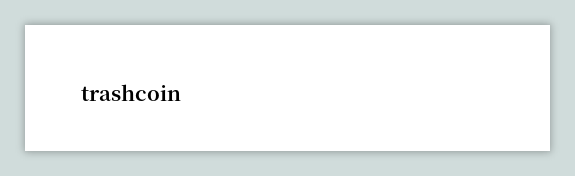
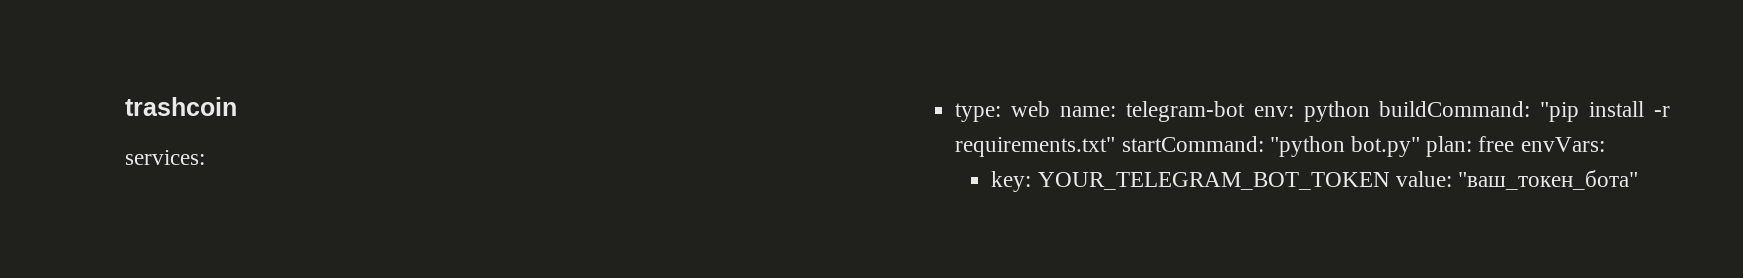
+ services:
+ type: web name: telegram-bot env: python buildCommand: "pip install -r requirements.txt" startCommand: "python bot.py" plan: free envVars:
+ key: YOUR_TELEGRAM_BOT_TOKEN value: "ваш_токен_бота"

